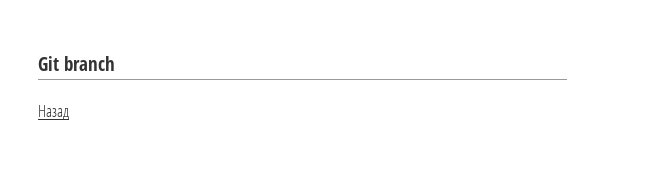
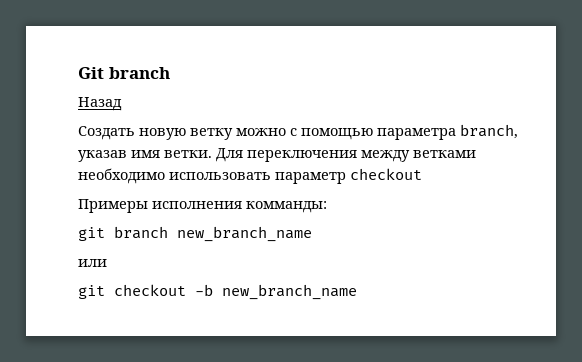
+ Создать новую ветку можно с помощью параметра branch, указав имя ветки. Для переключения между ветками необходимо использовать параметр checkout
+ Примеры исполнения комманды:
+ git branch new_branch_name
+ или
+ git checkout -b new_branch_name

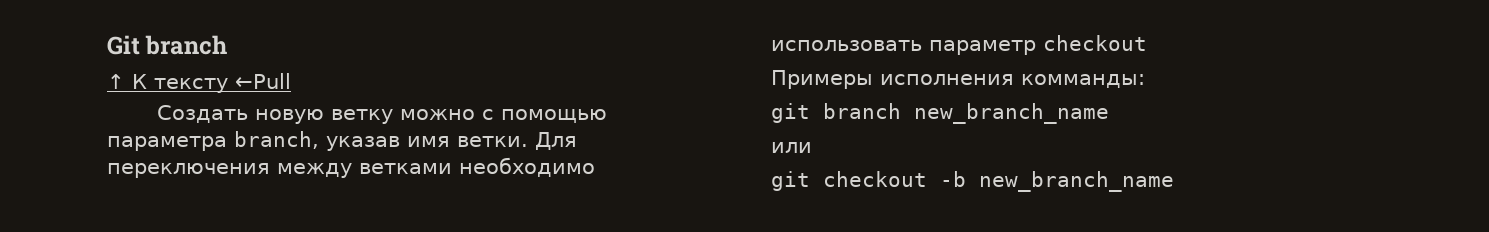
- Назад
+ ↑ К тексту ←Pull

